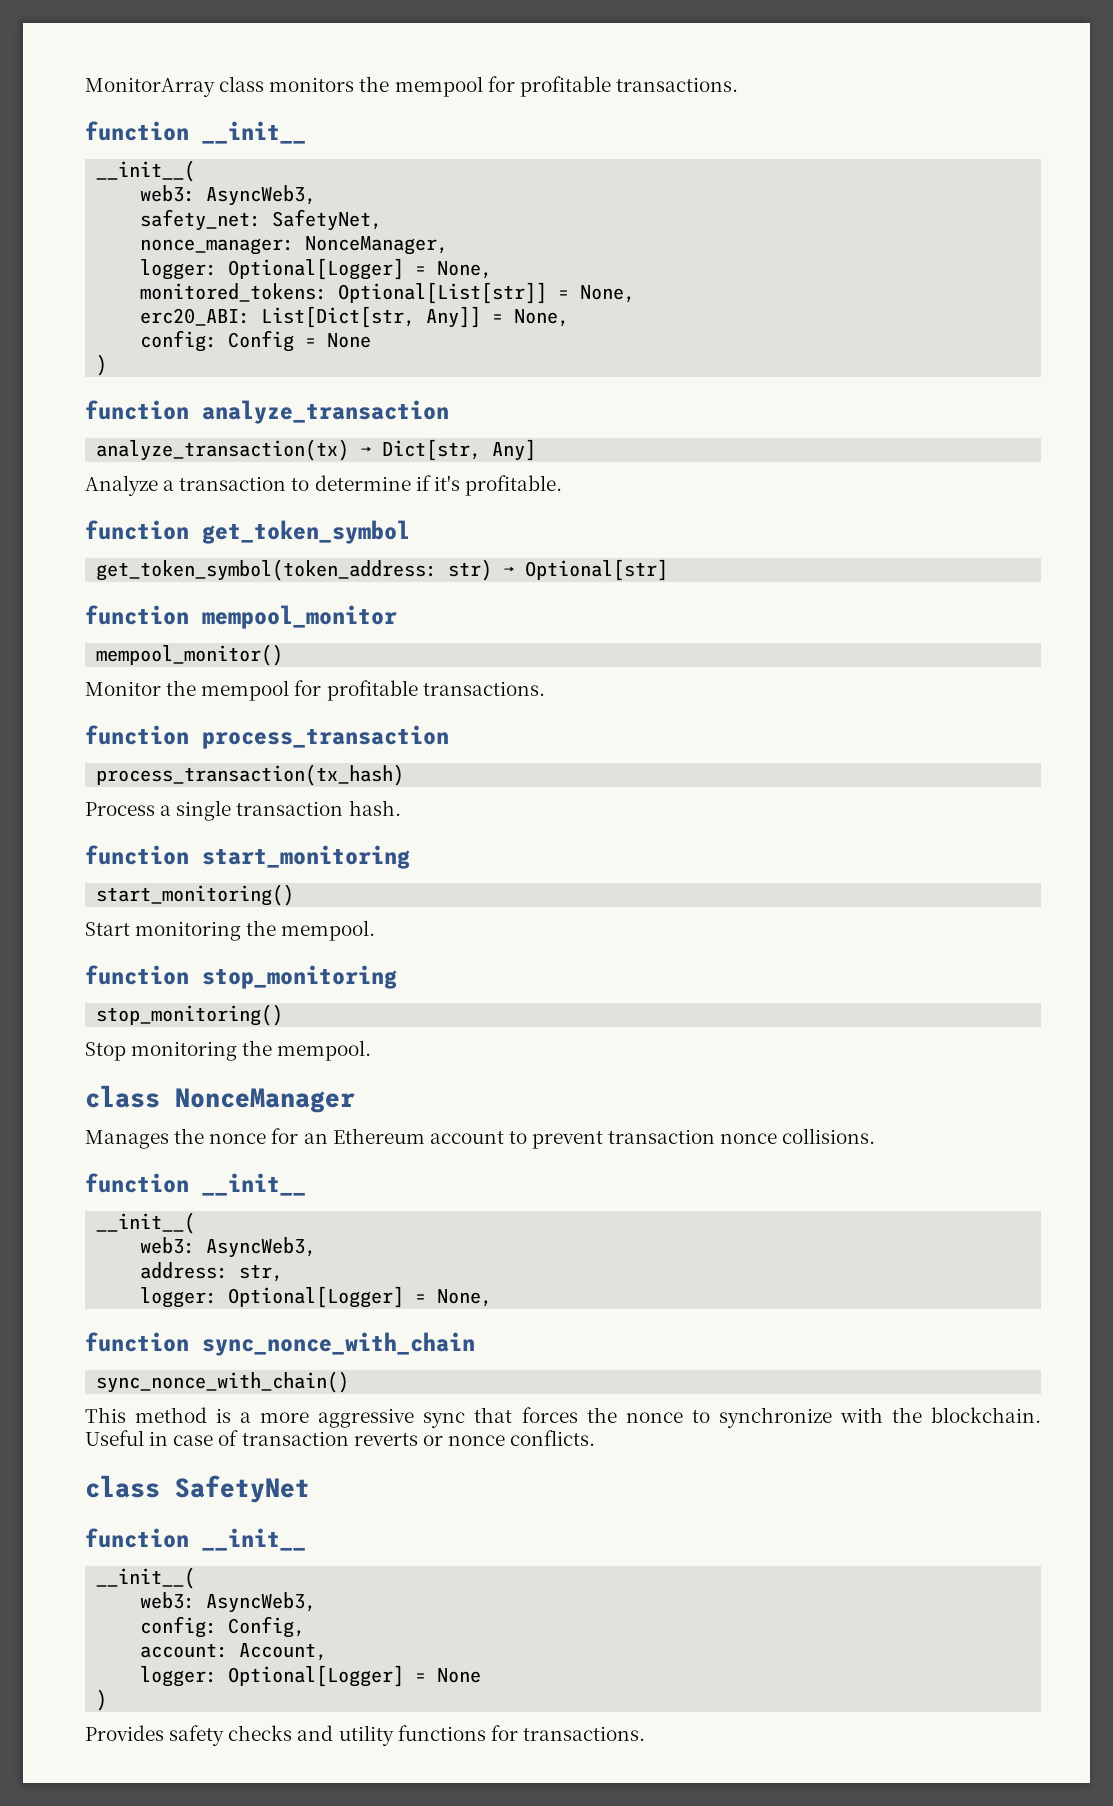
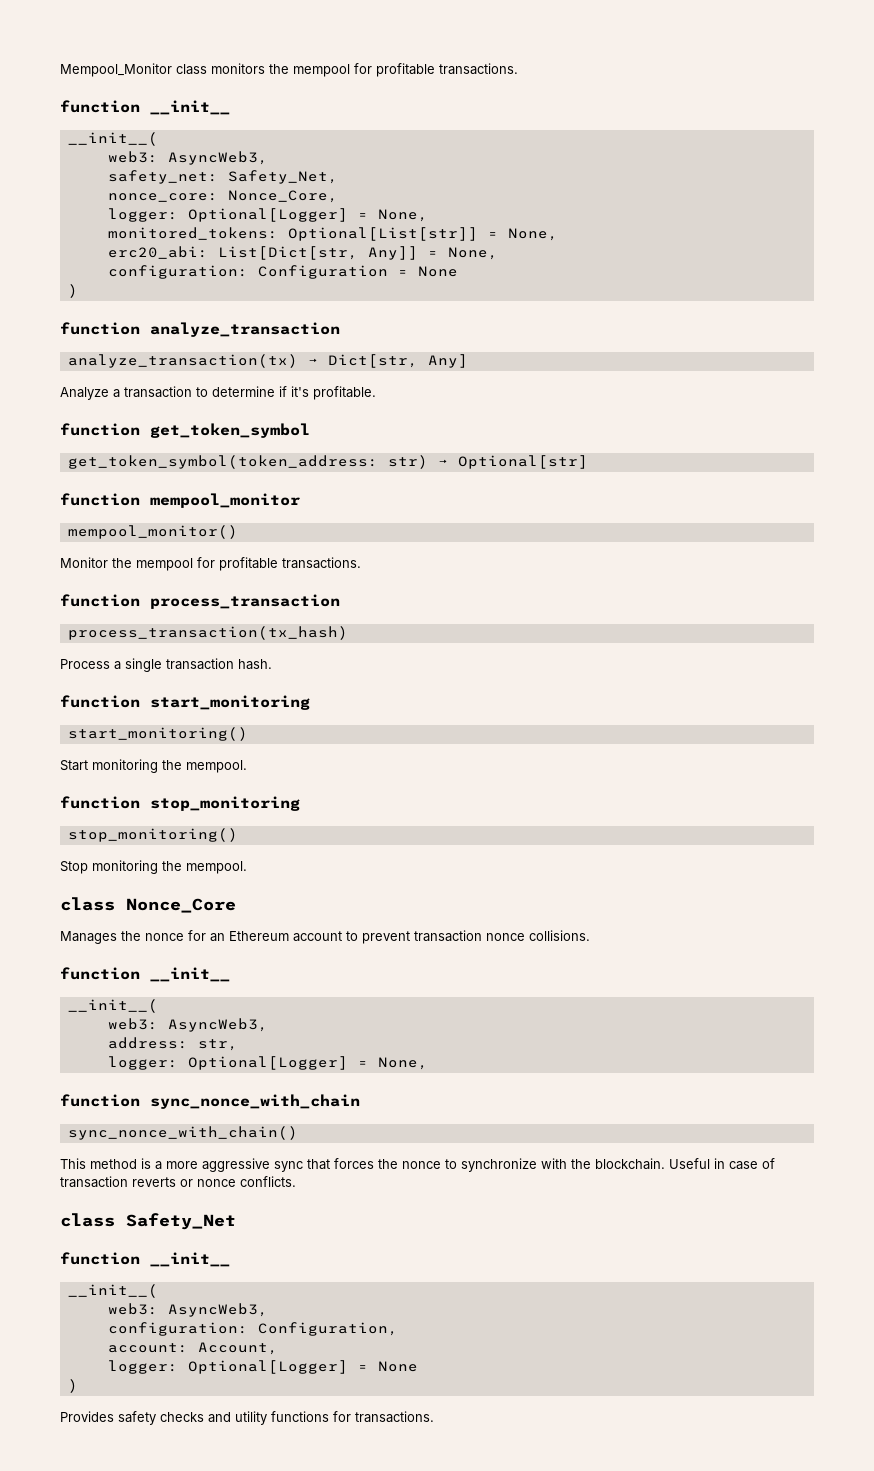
- MonitorArray class monitors the mempool for profitable transactions.
+ Mempool_Monitor class monitors the mempool for profitable transactions.
- safety_net: SafetyNet,
- nonce_manager: NonceManager,
+ safety_net: Safety_Net,
+ nonce_core: Nonce_Core,
- erc20_ABI: List[Dict[str, Any]] = None,
+ erc20_abi: List[Dict[str, Any]] = None,
- config: Config = None
+ configuration: Configuration = None
- class NonceManager
+ class Nonce_Core
- class SafetyNet
+ class Safety_Net
  function __init__
  __init__(
  web3: AsyncWeb3,
- config: Config,
+ configuration: Configuration,

